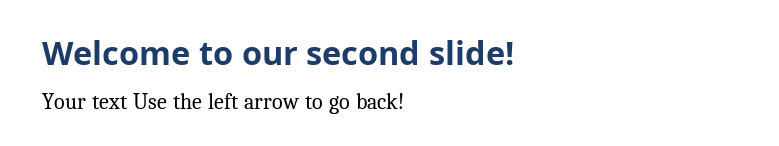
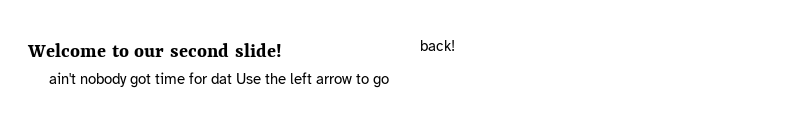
- Your text Use the left arrow to go back!
+ ain't nobody got time for dat Use the left arrow to go back!

